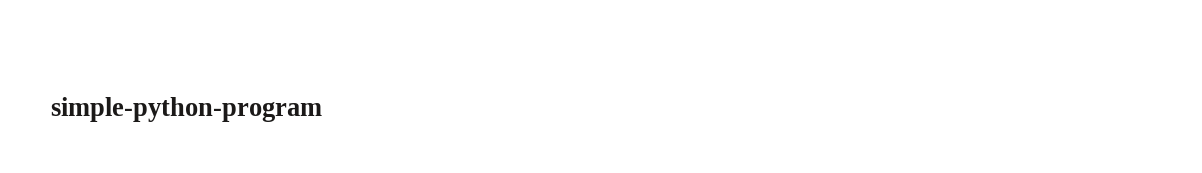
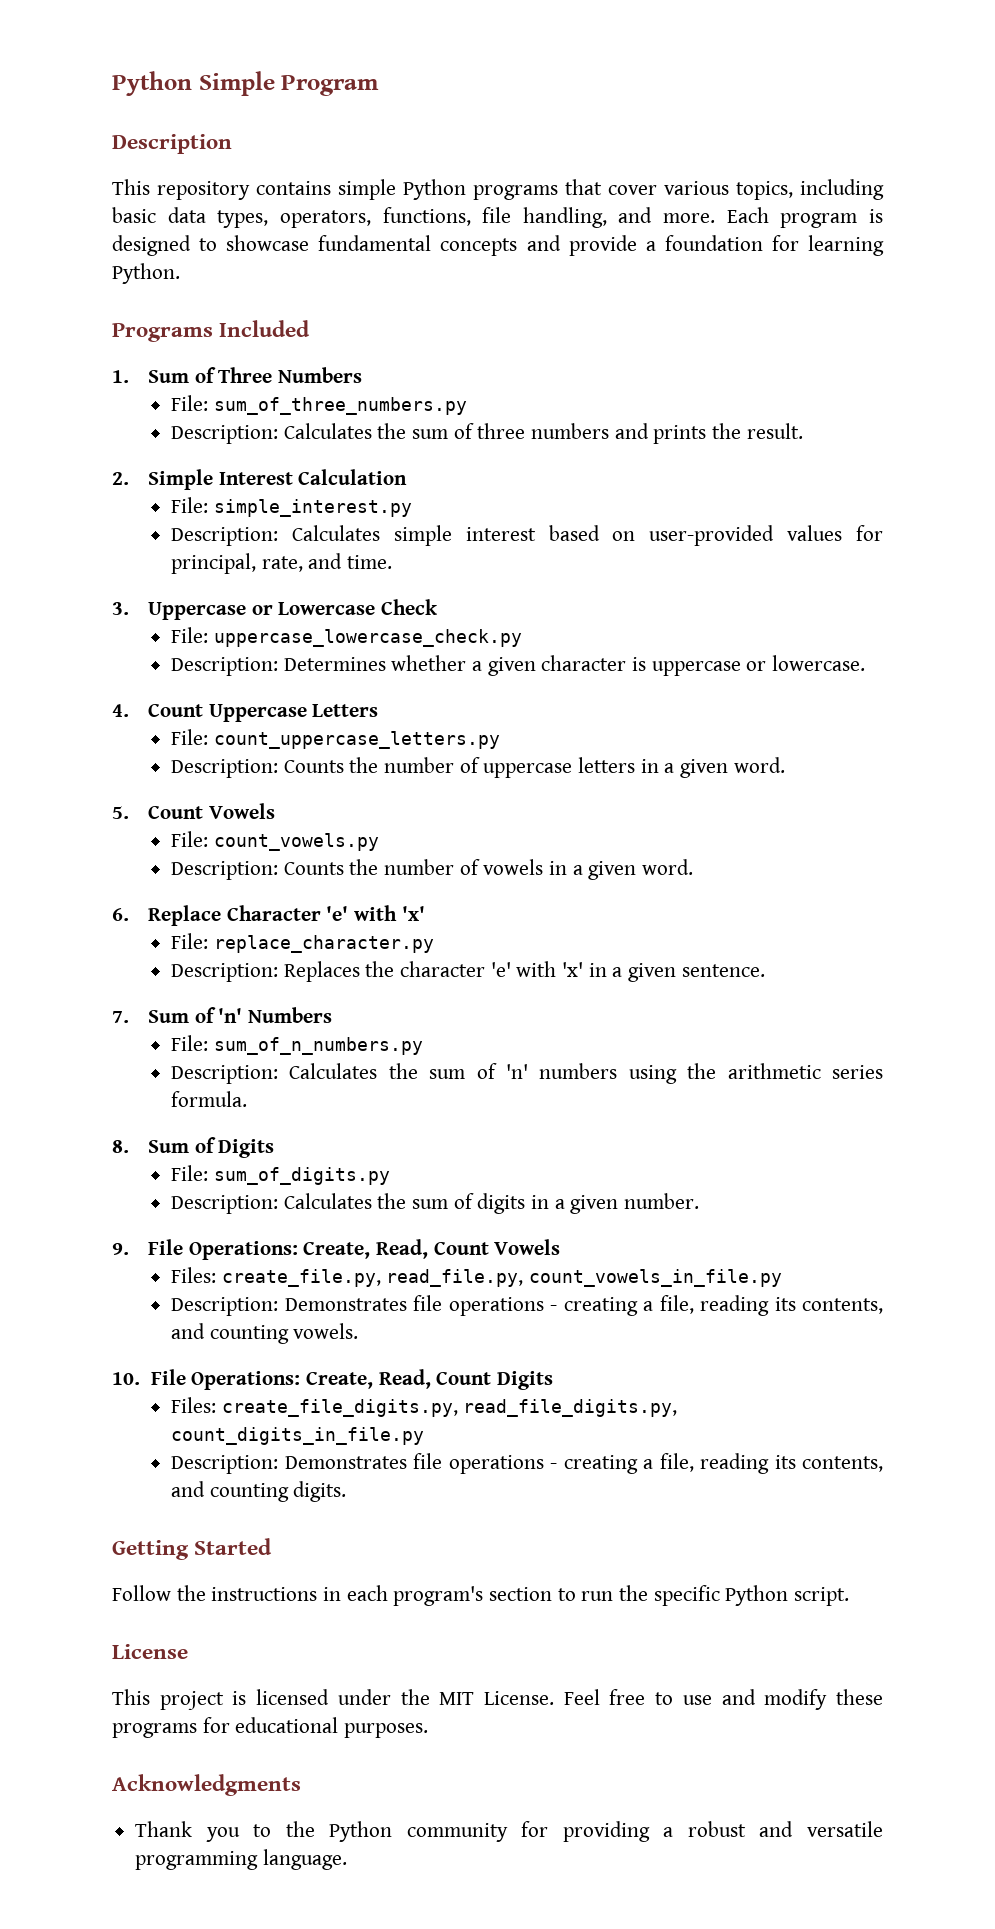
- simple-python-program
+ Python Simple Program
+ Description
+ This repository contains simple Python programs that cover various topics, including basic data types, operators, functions, file handling, and more. Each program is designed to showcase fundamental concepts and provide a foundation for learning Python.
+ Programs Included
+ 1. Sum of Three Numbers
+ File: sum_of_three_numbers.py
+ Description: Calculates the sum of three numbers and prints the result.
+ 2. Simple Interest Calculation
+ File: simple_interest.py
+ Description: Calculates simple interest based on user-provided values for principal, rate, and time.
+ 3. Uppercase or Lowercase Check
+ File: uppercase_lowercase_check.py
+ Description: Determines whether a given character is uppercase or lowercase.
+ 4. Count Uppercase Letters
+ File: count_uppercase_letters.py
+ Description: Counts the number of uppercase letters in a given word.
+ 5. Count Vowels
+ File: count_vowels.py
+ Description: Counts the number of vowels in a given word.
+ 6. Replace Character 'e' with 'x'
+ File: replace_character.py
+ Description: Replaces the character 'e' with 'x' in a given sentence.
+ 7. Sum of 'n' Numbers
+ File: sum_of_n_numbers.py
+ Description: Calculates the sum of 'n' numbers using the arithmetic series formula.
+ 8. Sum of Digits
+ File: sum_of_digits.py
+ Description: Calculates the sum of digits in a given number.
+ 9. File Operations: Create, Read, Count Vowels
+ Files: create_file.py, read_file.py, count_vowels_in_file.py
+ Description: Demonstrates file operations - creating a file, reading its contents, and counting vowels.
+ 10. File Operations: Create, Read, Count Digits
+ Files: create_file_digits.py, read_file_digits.py, count_digits_in_file.py
+ Description: Demonstrates file operations - creating a file, reading its contents, and counting digits.
+ Getting Started
+ Follow the instructions in each program's section to run the specific Python script.
+ License
+ This project is licensed under the MIT License. Feel free to use and modify these programs for educational purposes.
+ Acknowledgments
+ Thank you to the Python community for providing a robust and versatile programming language.

